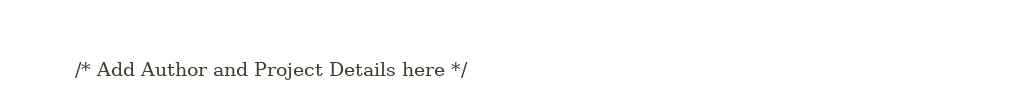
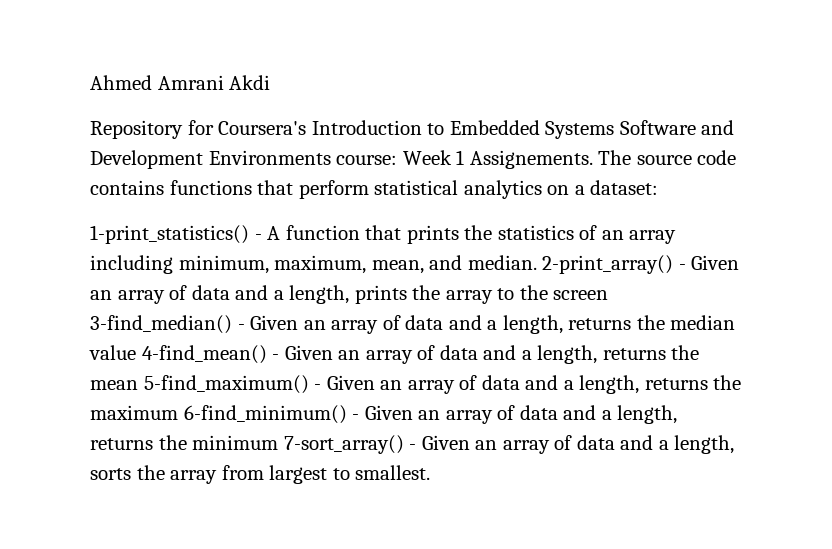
- /* Add Author and Project Details here */
+ Ahmed Amrani Akdi
+ Repository for Coursera's Introduction to Embedded Systems Software and Development Environments course: Week 1 Assignements. The source code contains functions that perform statistical analytics on a dataset:
+ 1-print_statistics() - A function that prints the statistics of an array including minimum, maximum, mean, and median. 2-print_array() - Given an array of data and a length, prints the array to the screen 3-find_median() - Given an array of data and a length, returns the median value 4-find_mean() - Given an array of data and a length, returns the mean 5-find_maximum() - Given an array of data and a length, returns the maximum 6-find_minimum() - Given an array of data and a length, returns the minimum 7-sort_array() - Given an array of data and a length, sorts the array from largest to smallest.

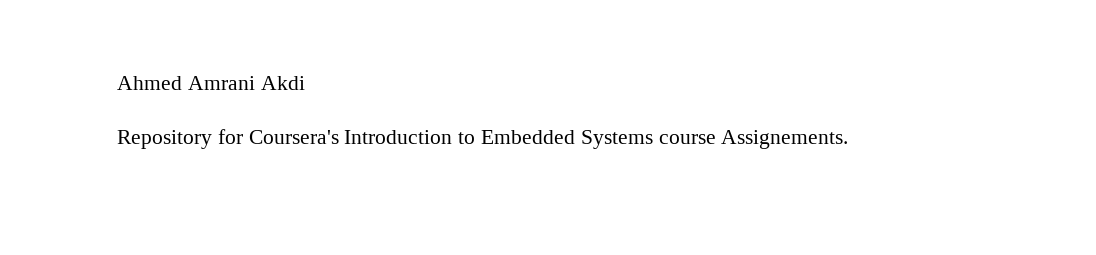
- Repository for Coursera's Introduction to Embedded Systems Software and Development Environments course: Week 1 Assignements. The source code contains functions that perform statistical analytics on a dataset:
- 1-print_statistics() - A function that prints the statistics of an array including minimum, maximum, mean, and median. 2-print_array() - Given an array of data and a length, prints the array to the screen 3-find_median() - Given an array of data and a length, returns the median value 4-find_mean() - Given an array of data and a length, returns the mean 5-find_maximum() - Given an array of data and a length, returns the maximum 6-find_minimum() - Given an array of data and a length, returns the minimum 7-sort_array() - Given an array of data and a length, sorts the array from largest to smallest.
+ Repository for Coursera's Introduction to Embedded Systems course Assignements.

